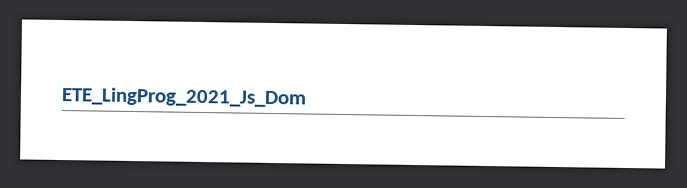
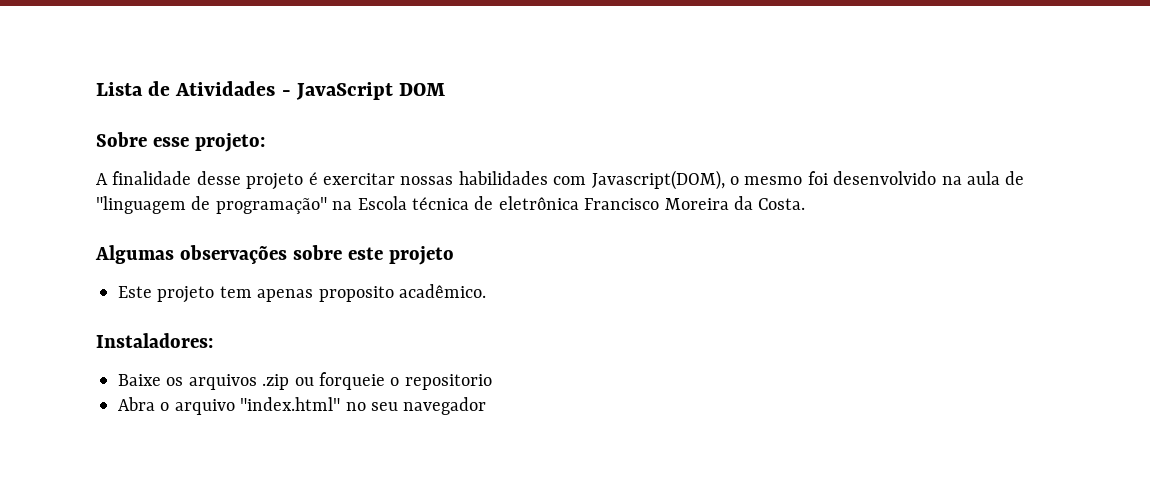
- ETE_LingProg_2021_Js_Dom
+ Lista de Atividades - JavaScript DOM
+ Sobre esse projeto:
+ A finalidade desse projeto é exercitar nossas habilidades com Javascript(DOM), o mesmo foi desenvolvido na aula de "linguagem de programação" na Escola técnica de eletrônica Francisco Moreira da Costa.
+ Algumas observações sobre este projeto
+ Este projeto tem apenas proposito acadêmico.
+ Instaladores:
+ Baixe os arquivos .zip ou forqueie o repositorio
+ Abra o arquivo "index.html" no seu navegador

